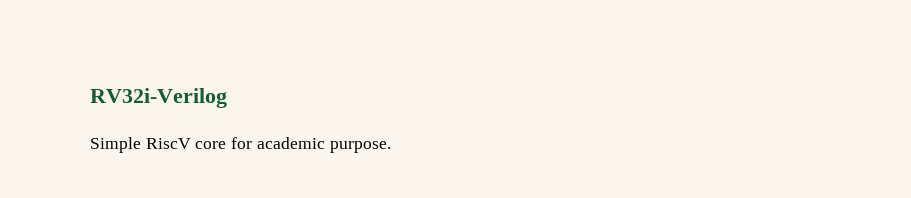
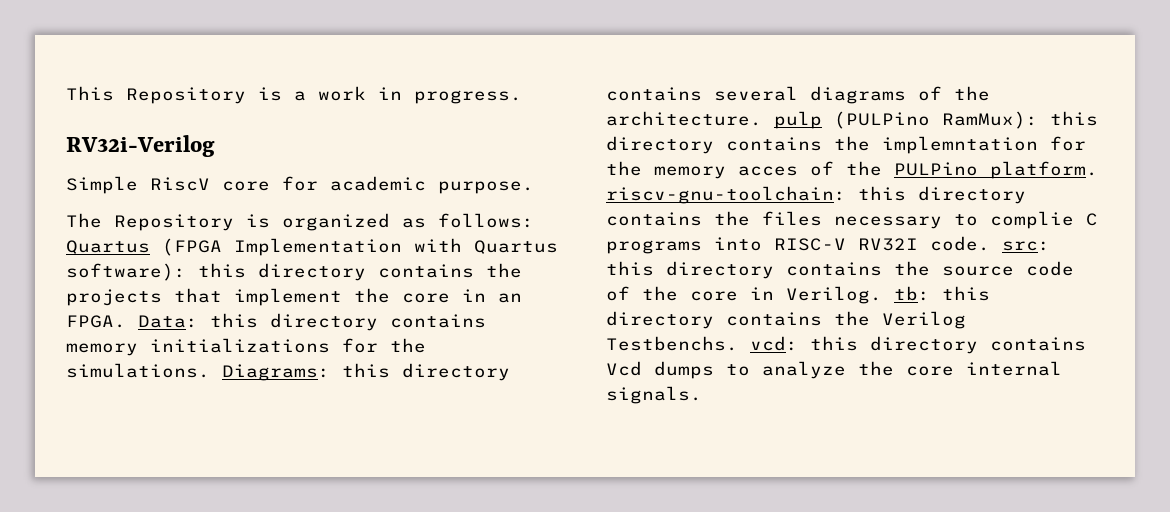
+ This Repository is a work in progress.
+ The Repository is organized as follows: Quartus (FPGA Implementation with Quartus software): this directory contains the projects that implement the core in an FPGA. Data: this directory contains memory initializations for the simulations. Diagrams: this directory contains several diagrams of the architecture. pulp (PULPino RamMux): this directory contains the implemntation for the memory acces of the PULPino platform. riscv-gnu-toolchain: this directory contains the files necessary to complie C programs into RISC-V RV32I code. src: this directory contains the source code of the core in Verilog. tb: this directory contains the Verilog Testbenchs. vcd: this directory contains Vcd dumps to analyze the core internal signals.

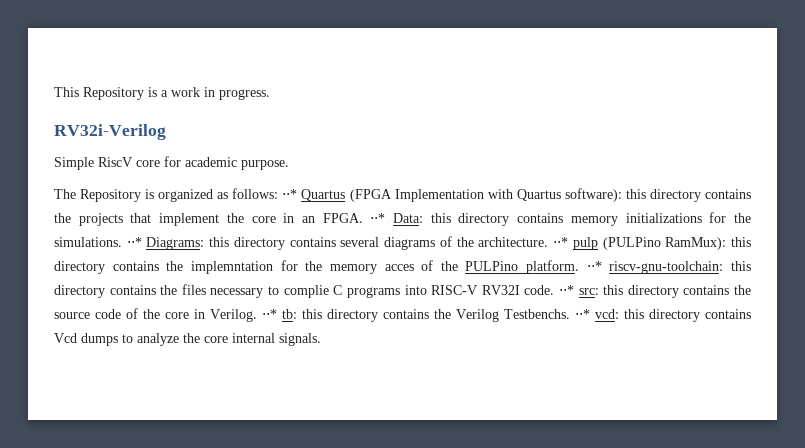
- The Repository is organized as follows: Quartus (FPGA Implementation with Quartus software): this directory contains the projects that implement the core in an FPGA.
+ The Repository is organized as follows: ⋅⋅* Quartus (FPGA Implementation with Quartus software): this directory contains the projects that implement the core in an FPGA.
- Data: this directory contains memory initializations for the simulations.
+ ⋅⋅* Data: this directory contains memory initializations for the simulations.
- Diagrams:
+ ⋅⋅* Diagrams:
- this directory contains several diagrams of the architecture. pulp (PULPino RamMux):
+ this directory contains several diagrams of the architecture. ⋅⋅* pulp (PULPino RamMux):
- this directory contains the implemntation for the memory acces of the PULPino platform. riscv-gnu-toolchain:
+ this directory contains the implemntation for the memory acces of the PULPino platform. ⋅⋅* riscv-gnu-toolchain:
- this directory contains the files necessary to complie C programs into RISC-V RV32I code. src:
+ this directory contains the files necessary to complie C programs into RISC-V RV32I code. ⋅⋅* src:
- this directory contains the source code of the core in Verilog. tb:
+ this directory contains the source code of the core in Verilog. ⋅⋅* tb:
- this directory contains the Verilog Testbenchs. vcd:
+ this directory contains the Verilog Testbenchs. ⋅⋅* vcd:

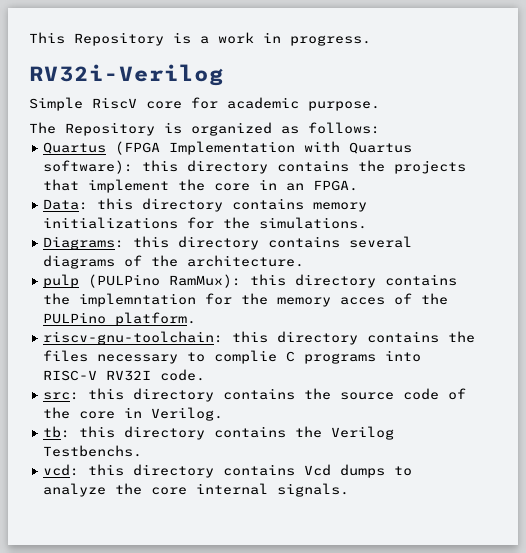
- The Repository is organized as follows: ⋅⋅* Quartus (FPGA Implementation with Quartus software):
+ The Repository is organized as follows:
+ Quartus (FPGA Implementation with Quartus software):
- this directory contains the projects that implement the core in an FPGA. ⋅⋅* Data:
+ this directory contains the projects that implement the core in an FPGA.
+ Data:
- this directory contains memory initializations for the simulations. ⋅⋅* Diagrams:
+ this directory contains memory initializations for the simulations.
+ Diagrams:
- this directory contains several diagrams of the architecture. ⋅⋅* pulp (PULPino RamMux):
+ this directory contains several diagrams of the architecture.
+ pulp (PULPino RamMux):
- this directory contains the implemntation for the memory acces of the PULPino platform. ⋅⋅* riscv-gnu-toolchain:
+ this directory contains the implemntation for the memory acces of the PULPino platform.
+ riscv-gnu-toolchain:
- this directory contains the files necessary to complie C programs into RISC-V RV32I code. ⋅⋅* src:
+ this directory contains the files necessary to complie C programs into RISC-V RV32I code.
+ src:
- this directory contains the source code of the core in Verilog. ⋅⋅* tb:
+ this directory contains the source code of the core in Verilog.
+ tb:
- this directory contains the Verilog Testbenchs. ⋅⋅* vcd:
+ this directory contains the Verilog Testbenchs.
+ vcd:

